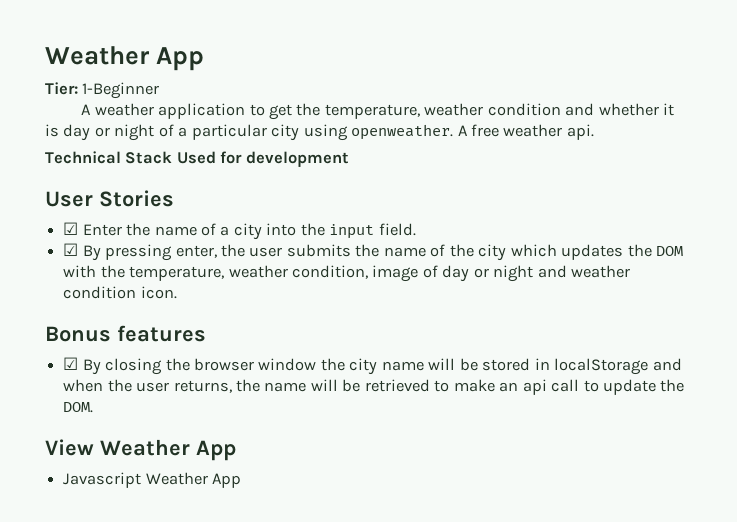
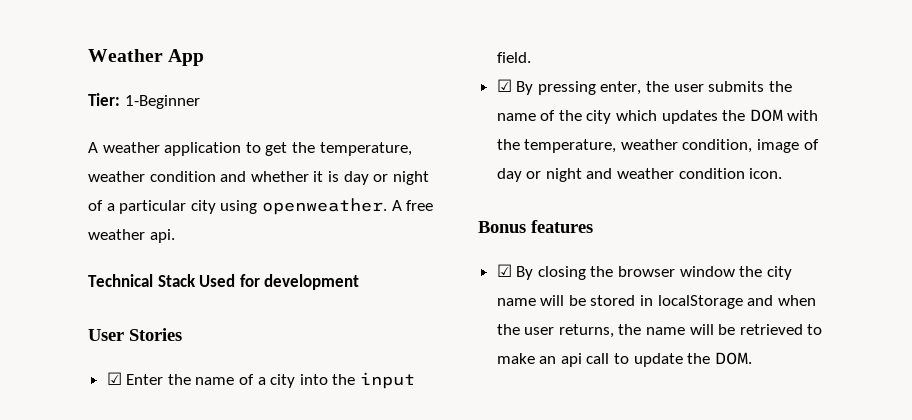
- View Weather App
- Javascript Weather App

